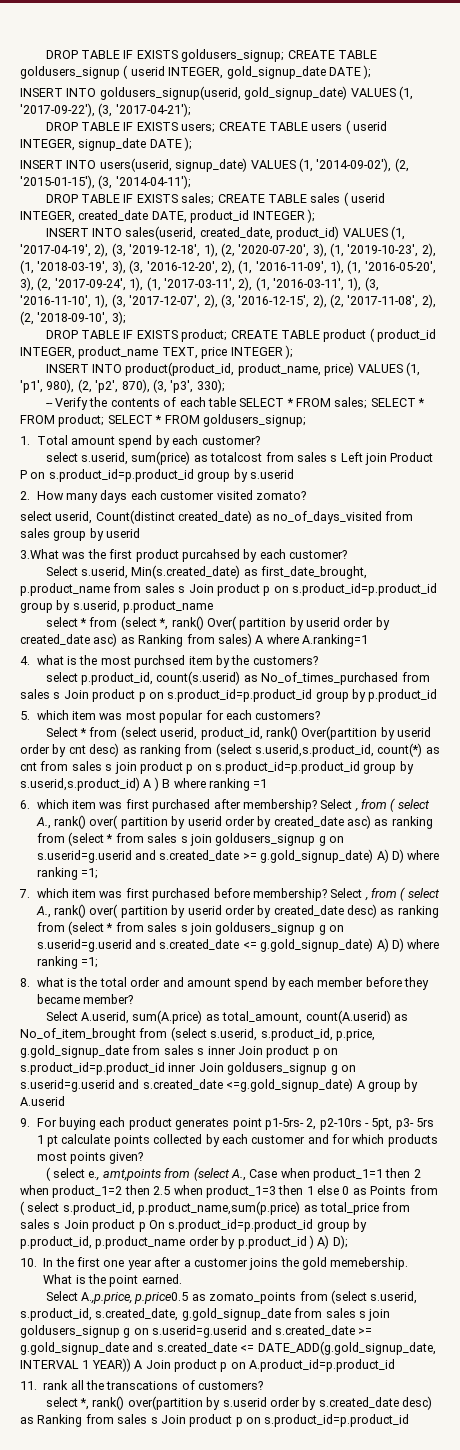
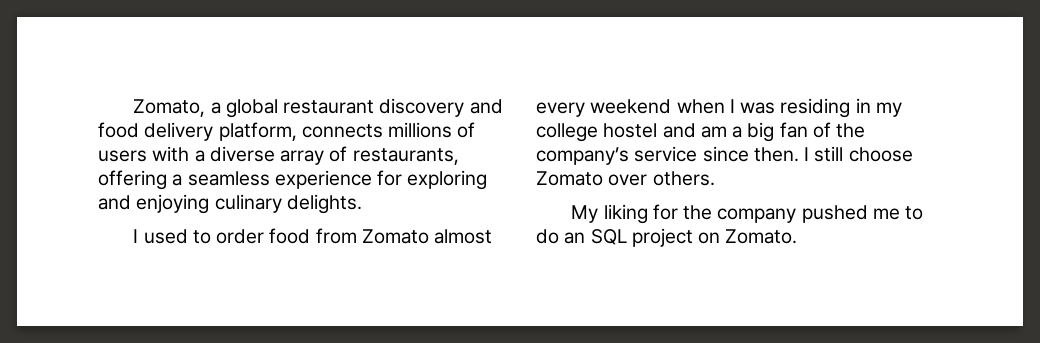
- DROP TABLE IF EXISTS goldusers_signup; CREATE TABLE goldusers_signup ( userid INTEGER, gold_signup_date DATE );
- INSERT INTO goldusers_signup(userid, gold_signup_date) VALUES (1, '2017-09-22'), (3, '2017-04-21');
- DROP TABLE IF EXISTS users; CREATE TABLE users ( userid INTEGER, signup_date DATE );
- INSERT INTO users(userid, signup_date) VALUES (1, '2014-09-02'), (2, '2015-01-15'), (3, '2014-04-11');
- DROP TABLE IF EXISTS sales; CREATE TABLE sales ( userid INTEGER, created_date DATE, product_id INTEGER );
- INSERT INTO sales(userid, created_date, product_id) VALUES (1, '2017-04-19', 2), (3, '2019-12-18', 1), (2, '2020-07-20', 3), (1, '2019-10-23', 2), (1, '2018-03-19', 3), (3, '2016-12-20', 2), (1, '2016-11-09', 1), (1, '2016-05-20', 3), (2, '2017-09-24', 1), (1, '2017-03-11', 2), (1, '2016-03-11', 1), (3, '2016-11-10', 1), (3, '2017-12-07', 2), (3, '2016-12-15', 2), (2, '2017-11-08', 2), (2, '2018-09-10', 3);
- DROP TABLE IF EXISTS product; CREATE TABLE product ( product_id INTEGER, product_name TEXT, price INTEGER );
- INSERT INTO product(product_id, product_name, price) VALUES (1, 'p1', 980), (2, 'p2', 870), (3, 'p3', 330);
- -- Verify the contents of each table SELECT * FROM sales; SELECT * FROM product; SELECT * FROM goldusers_signup;
- 1. Total amount spend by each customer?
- select s.userid, sum(price) as totalcost from sales s Left join Product P on s.product_id=p.product_id group by s.userid
- 2. How many days each customer visited zomato?
- select userid, Count(distinct created_date) as no_of_days_visited from sales group by userid
- 3.What was the first product purcahsed by each customer?
- Select s.userid, Min(s.created_date) as first_date_brought, p.product_name from sales s Join product p on s.product_id=p.product_id group by s.userid, p.product_name
- select * from (select *, rank() Over( partition by userid order by created_date asc) as Ranking from sales) A where A.ranking=1
- 4. what is the most purchsed item by the customers?
- select p.product_id, count(s.userid) as No_of_times_purchased from sales s Join product p on s.product_id=p.product_id group by p.product_id
- 5. which item was most popular for each customers?
- Select * from (select userid, product_id, rank() Over(partition by userid order by cnt desc) as ranking from (select s.userid,s.product_id, count(*) as cnt from sales s join product p on s.product_id=p.product_id group by s.userid,s.product_id) A ) B where ranking =1
- 6. which item was first purchased after membership? Select , from ( select A., rank() over( partition by userid order by created_date asc) as ranking from (select * from sales s join goldusers_signup g on s.userid=g.userid and s.created_date >= g.gold_signup_date) A) D) where ranking =1;
- 7. which item was first purchased before membership? Select , from ( select A., rank() over( partition by userid order by created_date desc) as ranking from (select * from sales s join goldusers_signup g on s.userid=g.userid and s.created_date <= g.gold_signup_date) A) D) where ranking =1;
- 8. what is the total order and amount spend by each member before they became member?
- Select A.userid, sum(A.price) as total_amount, count(A.userid) as No_of_item_brought from (select s.userid, s.product_id, p.price, g.gold_signup_date from sales s inner Join product p on s.product_id=p.product_id inner Join goldusers_signup g on s.userid=g.userid and s.created_date <=g.gold_signup_date) A group by A.userid
- 9. For buying each product generates point p1-5rs- 2, p2-10rs - 5pt, p3- 5rs 1 pt calculate points collected by each customer and for which products most points given?
- ( select e., amt,points from (select A., Case when product_1=1 then 2 when product_1=2 then 2.5 when product_1=3 then 1 else 0 as Points from ( select s.product_id, p.product_name,sum(p.price) as total_price from sales s Join product p On s.product_id=p.product_id group by p.product_id, p.product_name order by p.product_id ) A) D);
- 10. In the first one year after a customer joins the gold memebership. What is the point earned.
- Select A.,p.price, p.price0.5 as zomato_points from (select s.userid, s.product_id, s.created_date, g.gold_signup_date from sales s join goldusers_signup g on s.userid=g.userid and s.created_date >= g.gold_signup_date and s.created_date <= DATE_ADD(g.gold_signup_date, INTERVAL 1 YEAR)) A Join product p on A.product_id=p.product_id
- 11. rank all the transcations of customers?
- select *, rank() over(partition by s.userid order by s.created_date desc) as Ranking from sales s Join product p on s.product_id=p.product_id
+ Zomato, a global restaurant discovery and food delivery platform, connects millions of users with a diverse array of restaurants, offering a seamless experience for exploring and enjoying culinary delights.
+ I used to order food from Zomato almost every weekend when I was residing in my college hostel and am a big fan of the company’s service since then. I still choose Zomato over others.
+ My liking for the company pushed me to do an SQL project on Zomato.

